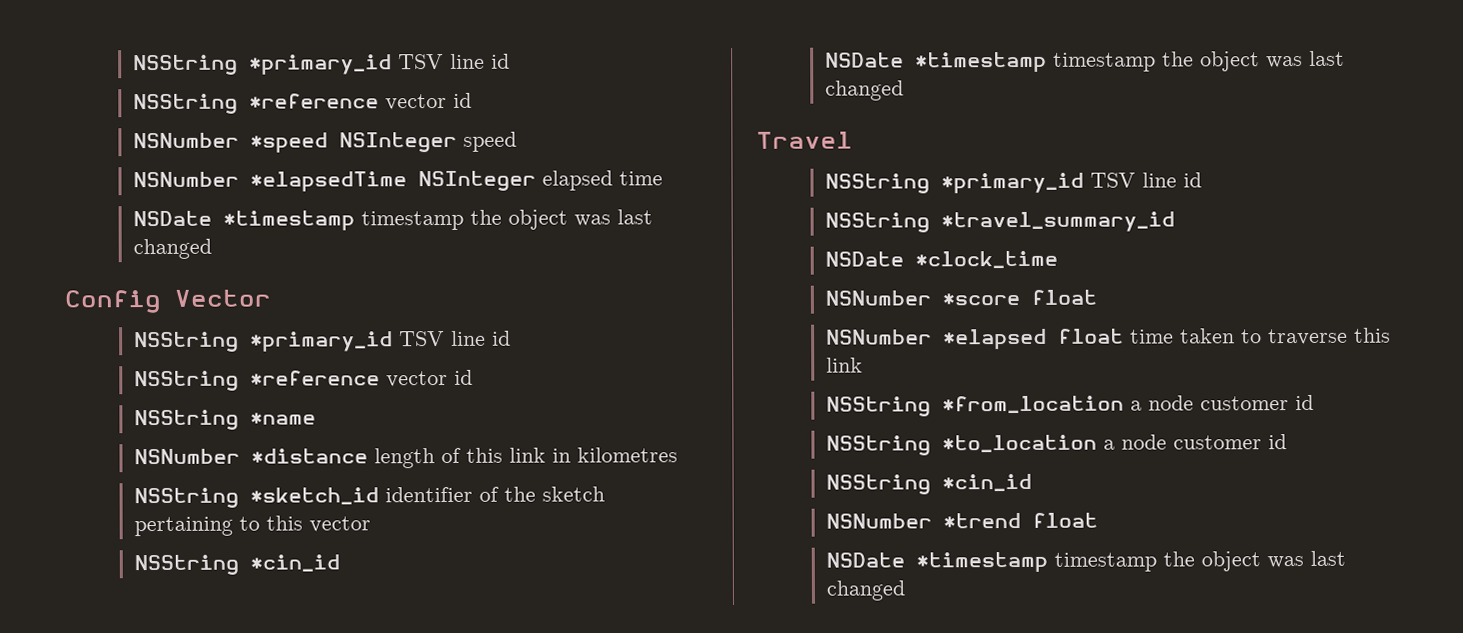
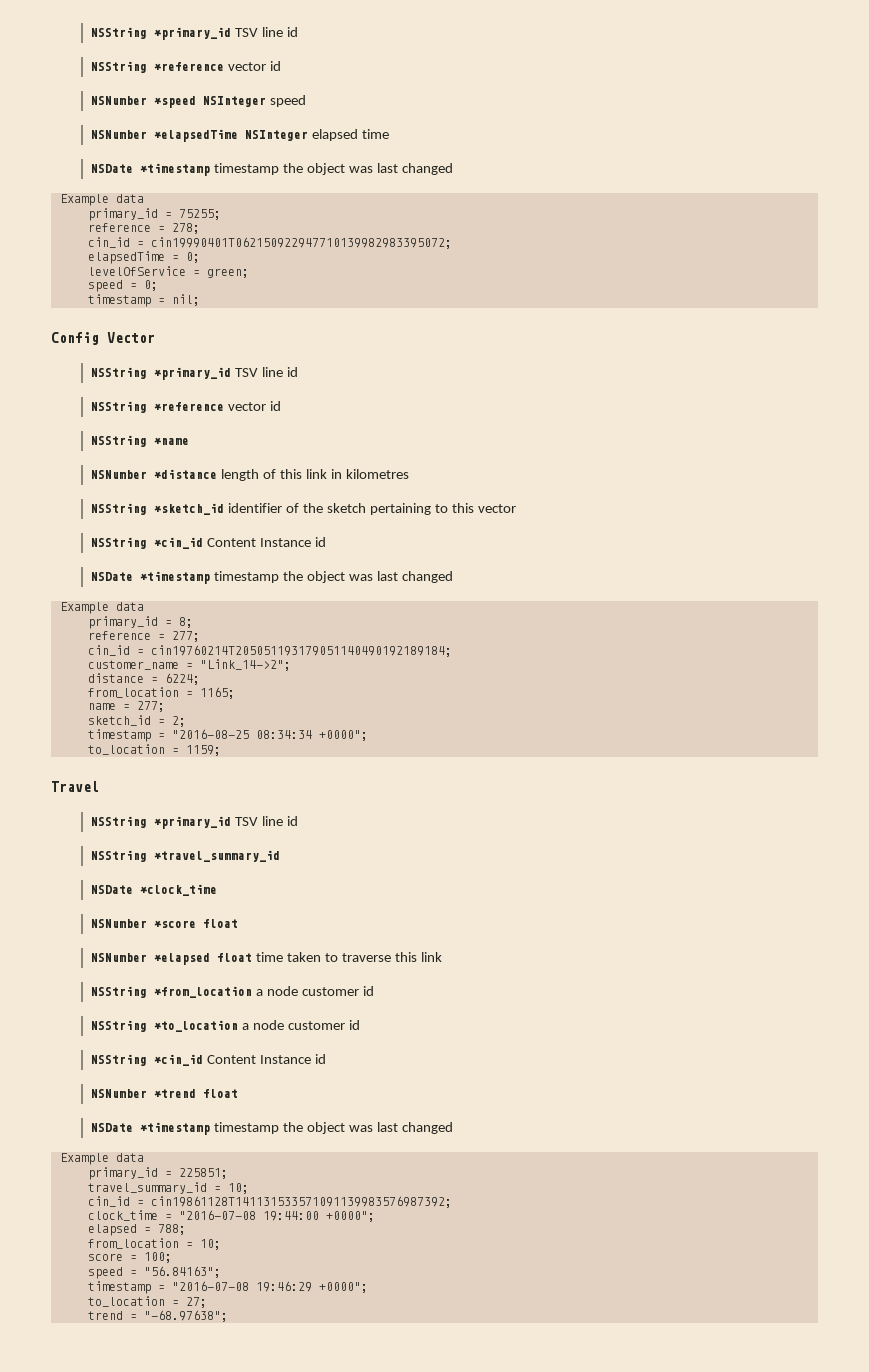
  NSNumber *elapsedTime NSInteger elapsed time
  NSDate *timestamp timestamp the object was last changed
+ Example data
+ primary_id = 75255;
+ reference = 278;
+ cin_id = cin19990401T062150922947710139982983395072;
+ elapsedTime = 0;
+ levelOfService = green;
+ speed = 0;
+ timestamp = nil;
  NSString *sketch_id identifier of the sketch pertaining to this vector
- NSString *cin_id
+ NSString *cin_id Content Instance id
  NSDate *timestamp timestamp the object was last changed
+ Example data
+ primary_id = 8;
+ reference = 277;
+ cin_id = cin19760214T205051193179051140490192189184;
+ customer_name = "Link_14->2";
+ distance = 6224;
+ from_location = 1165;
+ name = 277;
+ sketch_id = 2;
+ timestamp = "2016-08-25 08:34:34 +0000";
+ to_location = 1159;
  NSString *to_location a node customer id
- NSString *cin_id
+ NSString *cin_id Content Instance id
  NSNumber *trend float
  NSDate *timestamp timestamp the object was last changed
+ Example data
+ primary_id = 225851;
+ travel_summary_id = 10;
+ cin_id = cin19861128T141131533571091139983576987392;
+ clock_time = "2016-07-08 19:44:00 +0000";
+ elapsed = 788;
+ from_location = 10;
+ score = 100;
+ speed = "56.84163";
+ timestamp = "2016-07-08 19:46:29 +0000";
+ to_location = 27;
+ trend = "-68.97638";

